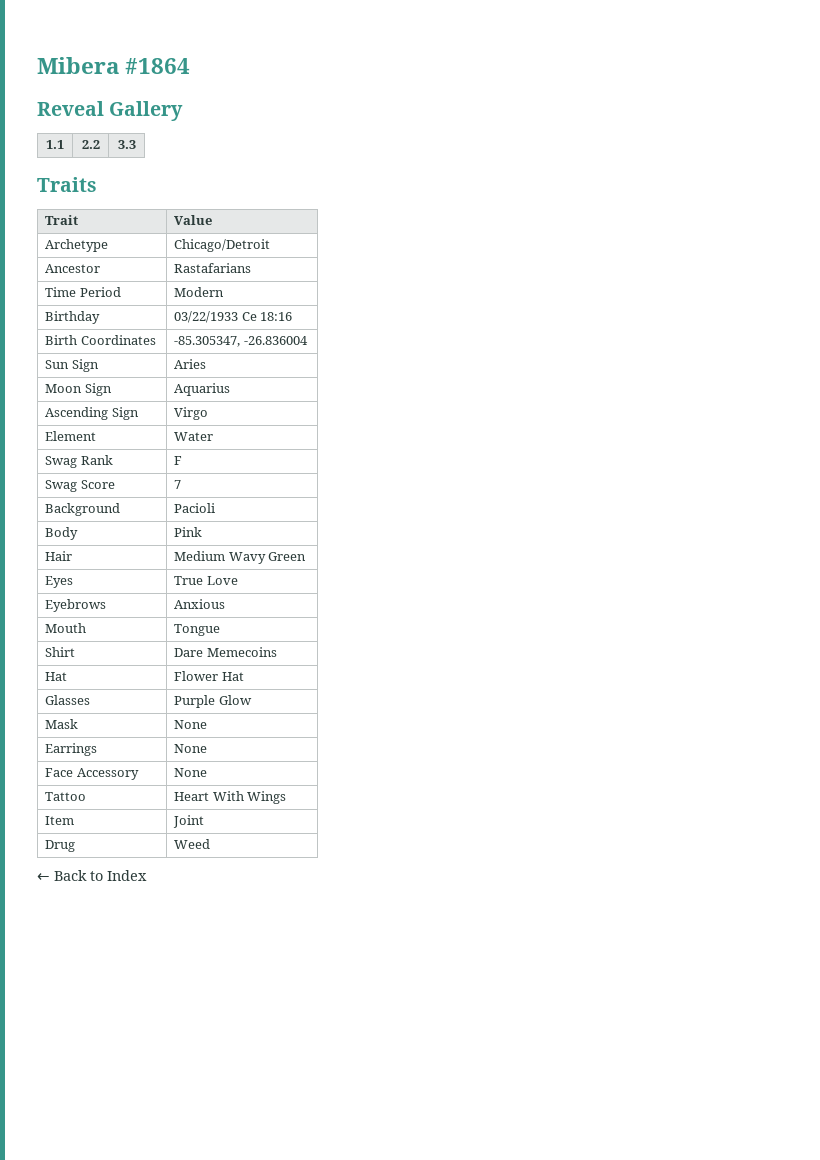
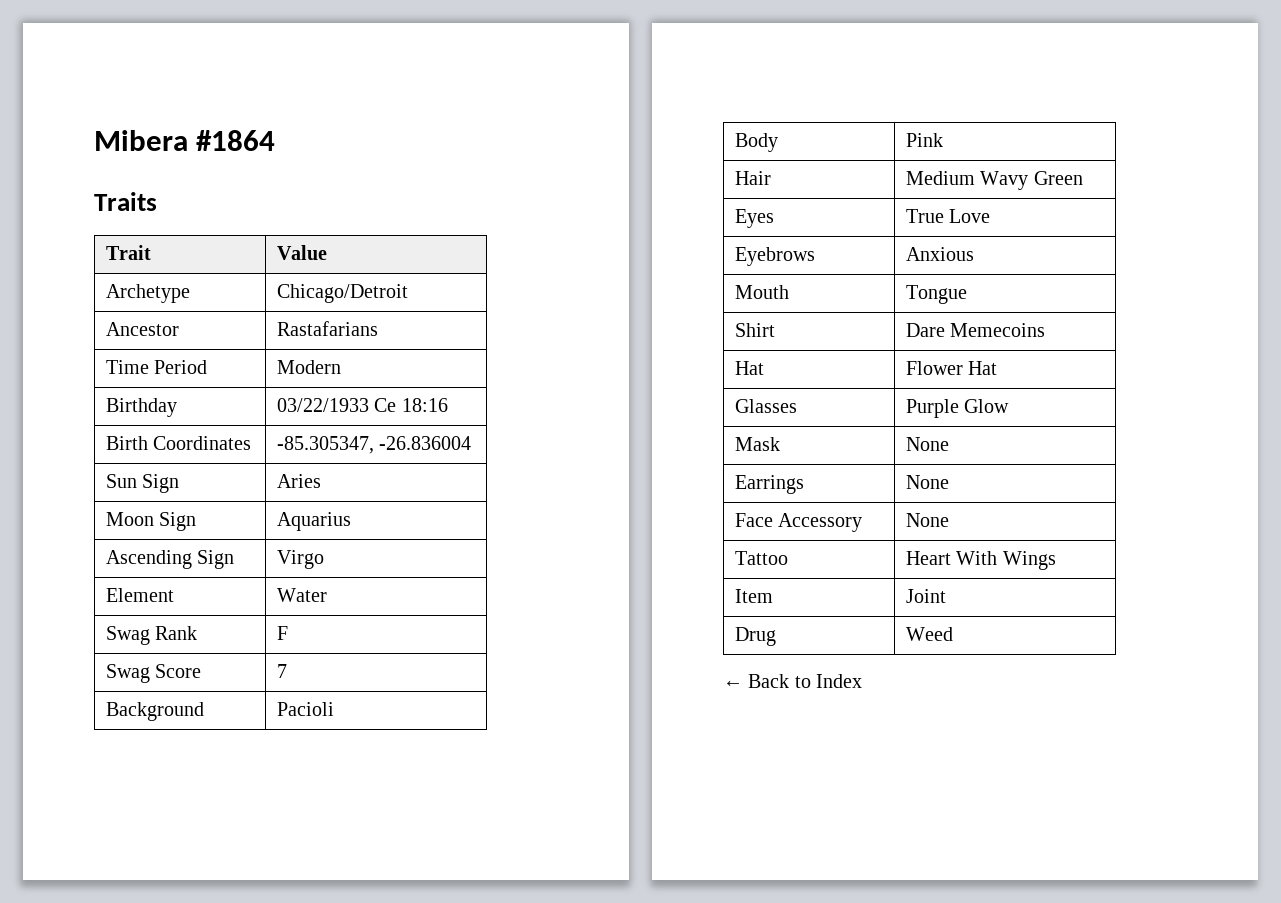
- Reveal Gallery
- 1.1 | 2.2 | 3.3

